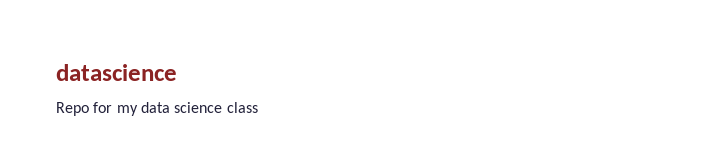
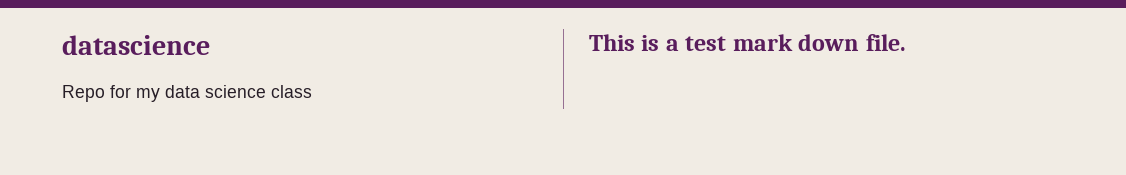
+ This is a test mark down file.

